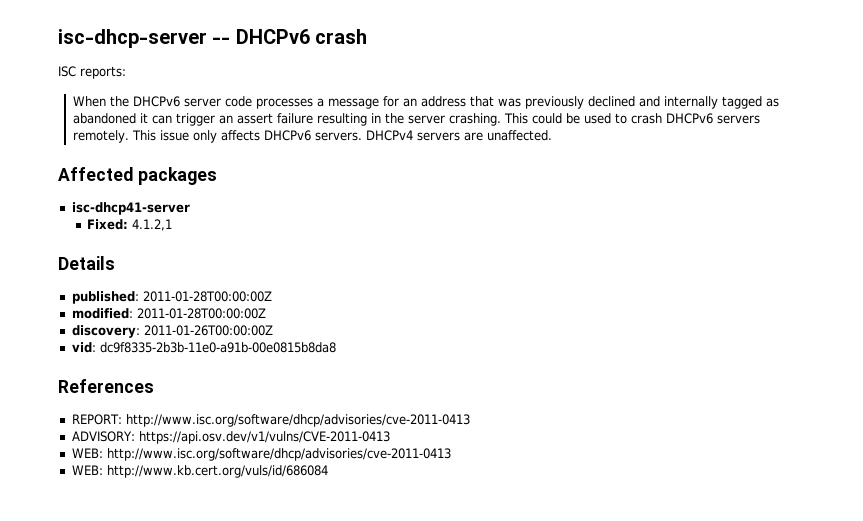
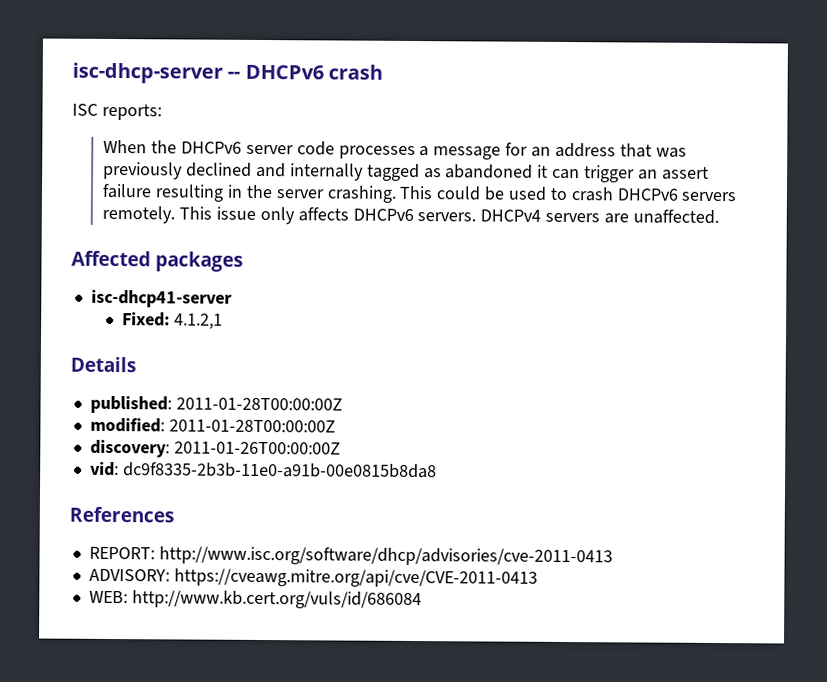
- ADVISORY: https://api.osv.dev/v1/vulns/CVE-2011-0413
- WEB: http://www.isc.org/software/dhcp/advisories/cve-2011-0413
+ ADVISORY: https://cveawg.mitre.org/api/cve/CVE-2011-0413

